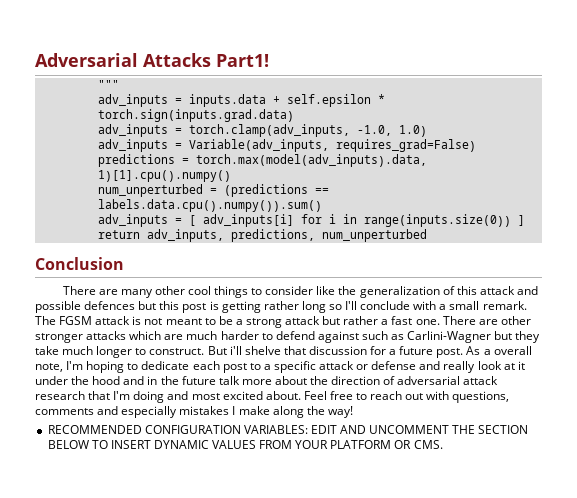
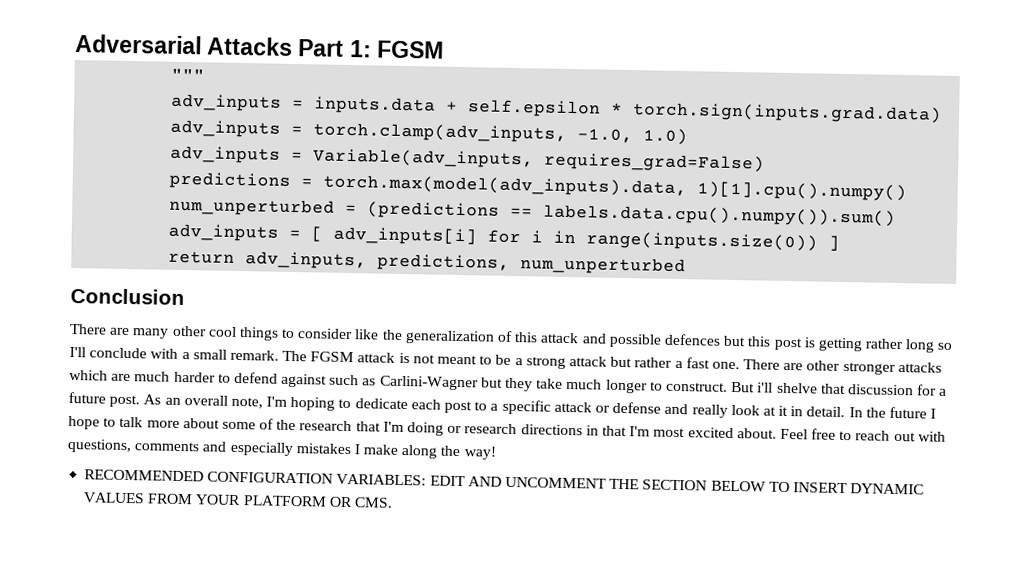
- Adversarial Attacks Part1!
+ Adversarial Attacks Part 1: FGSM
- As a overall note, I'm hoping to dedicate each post to a specific attack or defense and really look at it under the hood and in the future talk more about the direction of adversarial attack research that I'm doing and most excited about.
+ As an overall note, I'm hoping to dedicate each post to a specific attack or defense and really look at it in detail. In the future I hope to talk more about some of the research that I'm doing or research directions in that I'm most excited about.

